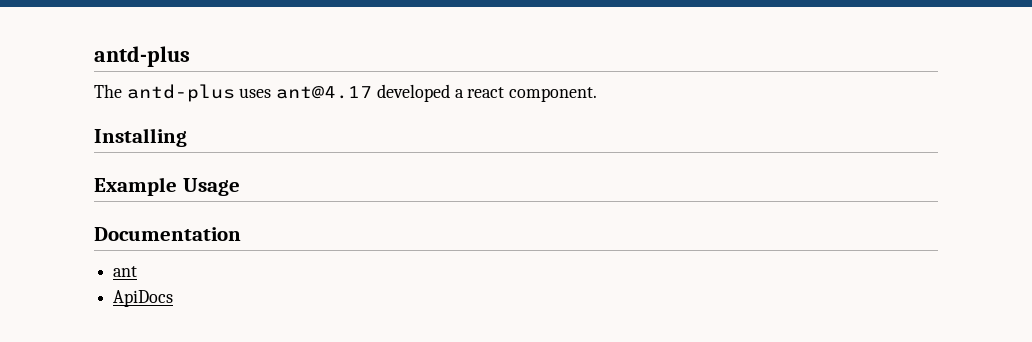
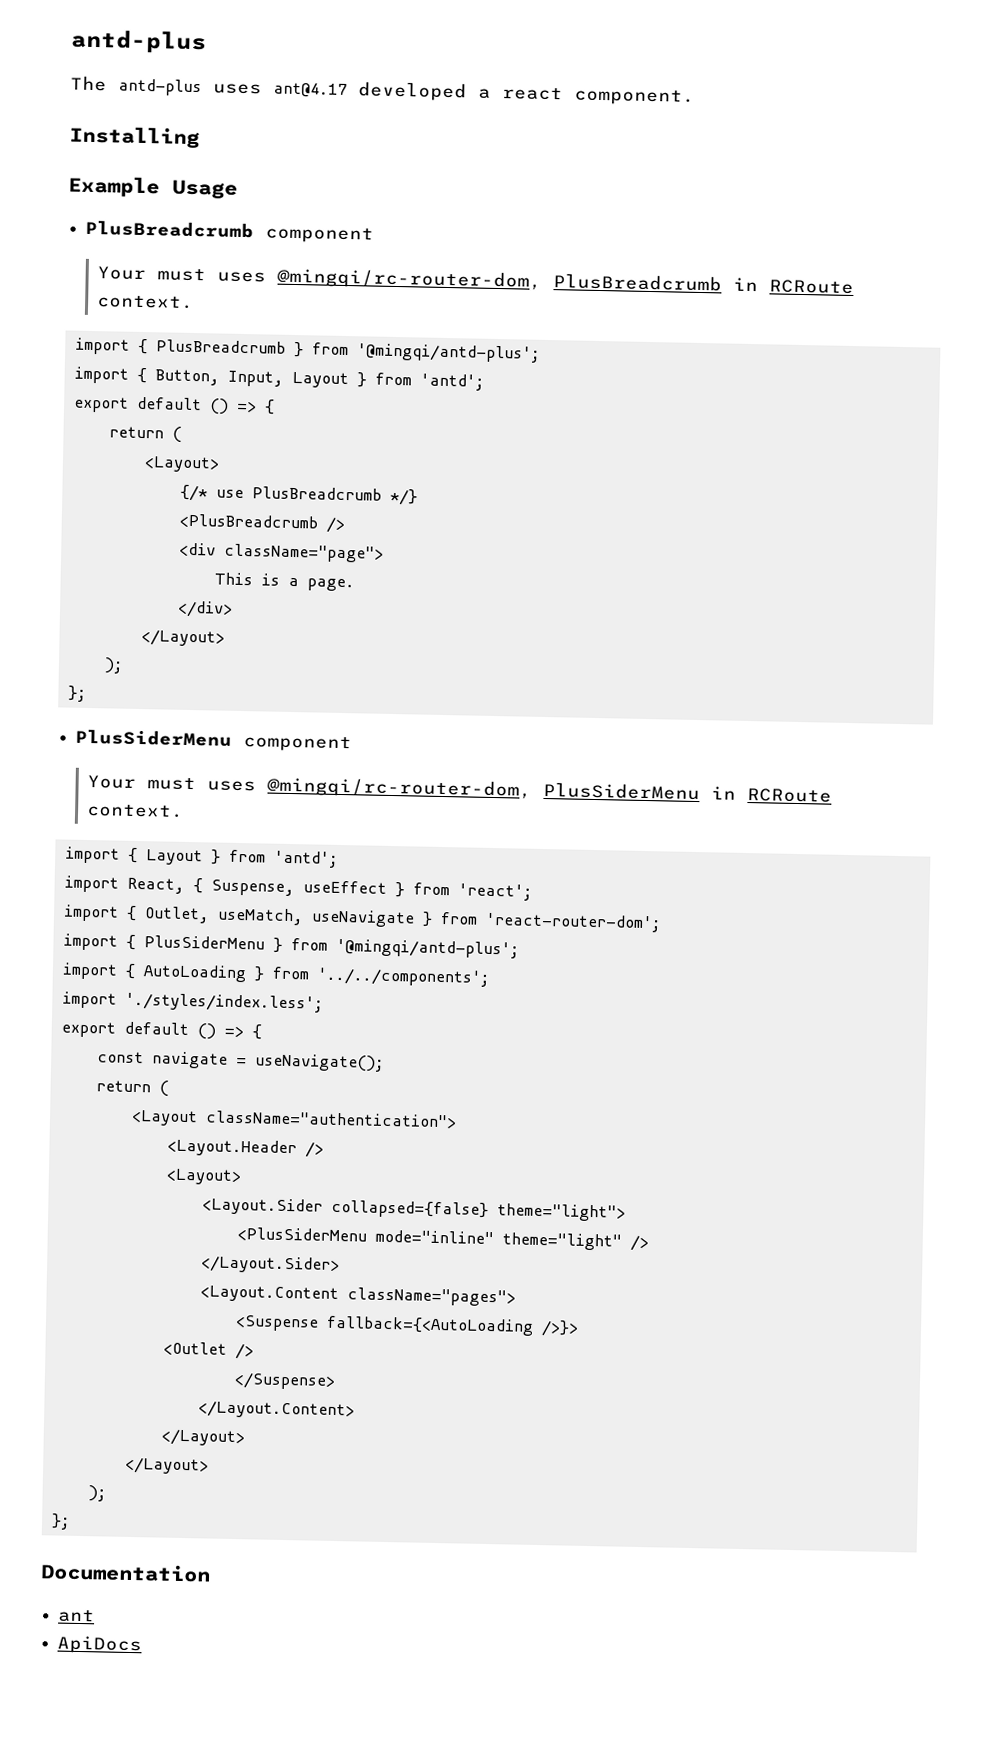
+ PlusBreadcrumb component
+ Your must uses @mingqi/rc-router-dom, PlusBreadcrumb in RCRoute context.
+ import { PlusBreadcrumb } from '@mingqi/antd-plus';
+ import { Button, Input, Layout } from 'antd';
+ export default () => {
+ return (
+ <Layout>
+ {/* use PlusBreadcrumb */}
+ <PlusBreadcrumb />
+ <div className="page">
+ This is a page.
+ </div>
+ </Layout>
+ );
+ };
+ PlusSiderMenu component
+ Your must uses @mingqi/rc-router-dom, PlusSiderMenu in RCRoute context.
+ import { Layout } from 'antd';
+ import React, { Suspense, useEffect } from 'react';
+ import { Outlet, useMatch, useNavigate } from 'react-router-dom';
+ import { PlusSiderMenu } from '@mingqi/antd-plus';
+ import { AutoLoading } from '../../components';
+ import './styles/index.less';
+ export default () => {
+ const navigate = useNavigate();
+ return (
+ <Layout className="authentication">
+ <Layout.Header />
+ <Layout>
+ <Layout.Sider collapsed={false} theme="light">
+ <PlusSiderMenu mode="inline" theme="light" />
+ </Layout.Sider>
+ <Layout.Content className="pages">
+ <Suspense fallback={<AutoLoading />}>
+ <Outlet />
+ </Suspense>
+ </Layout.Content>
+ </Layout>
+ </Layout>
+ );
+ };

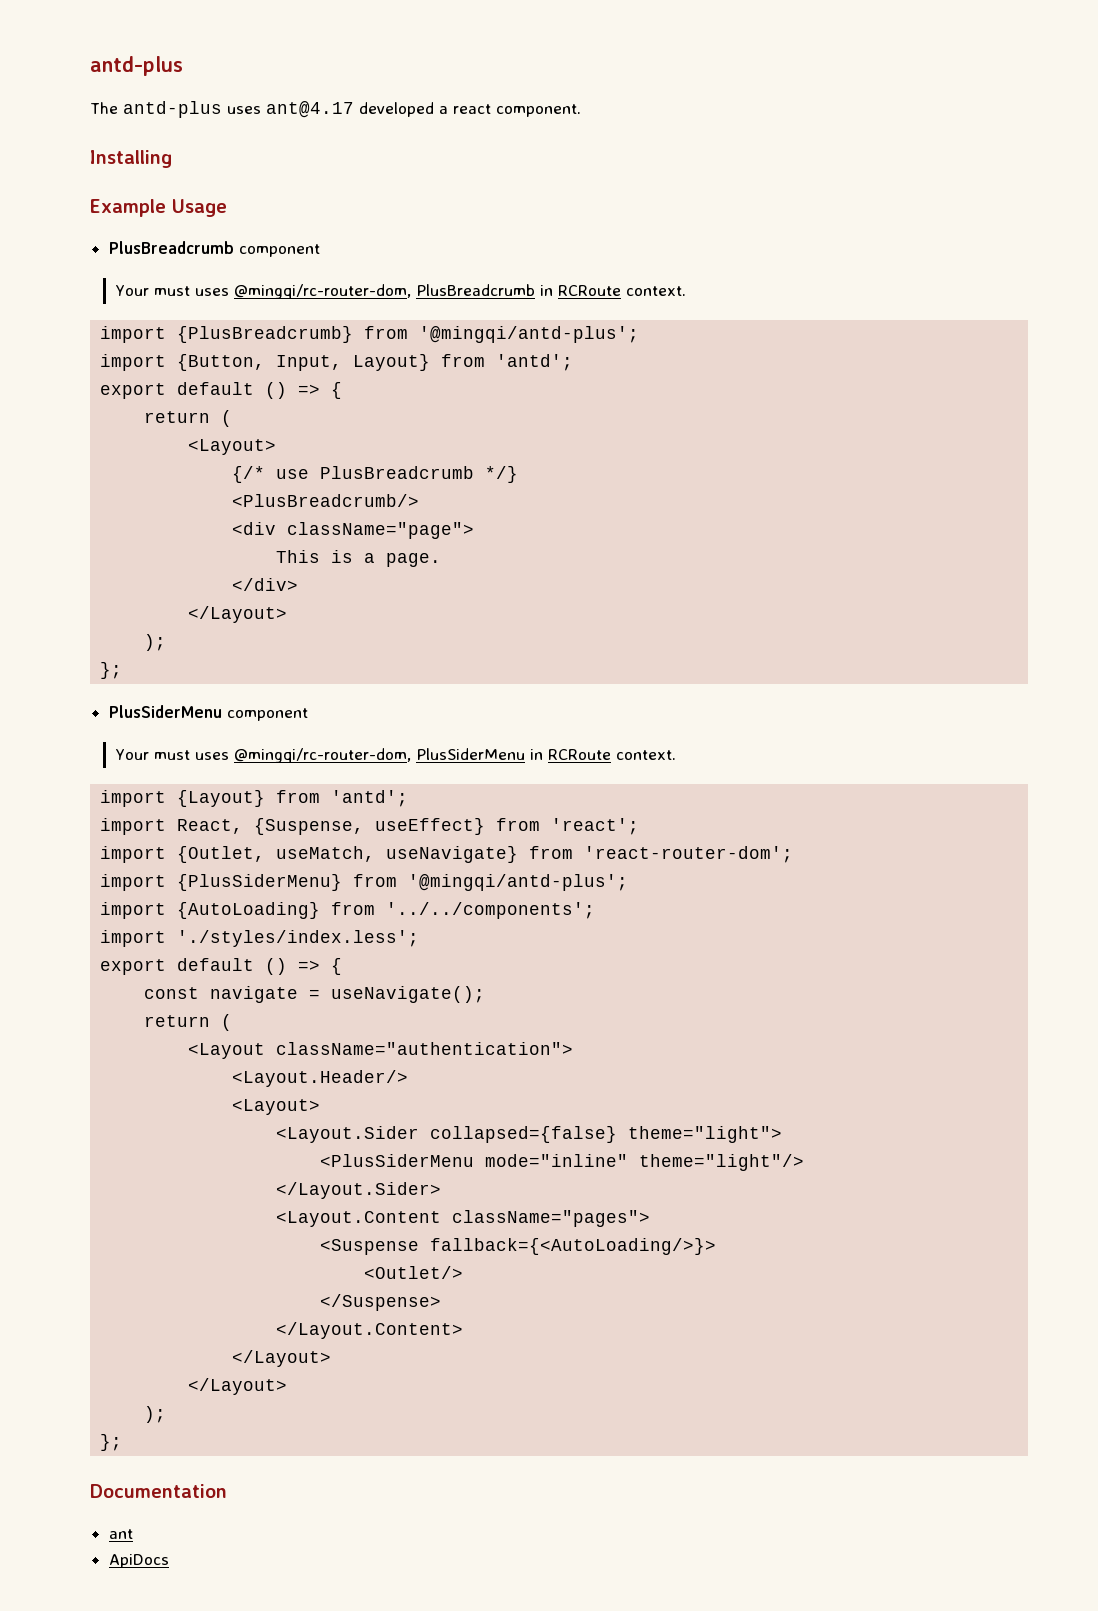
- import { PlusBreadcrumb } from '@mingqi/antd-plus';
- import { Button, Input, Layout } from 'antd';
+ import {PlusBreadcrumb} from '@mingqi/antd-plus';
+ import {Button, Input, Layout} from 'antd';
- <PlusBreadcrumb />
+ <PlusBreadcrumb/>
- import { Layout } from 'antd';
+ import {Layout} from 'antd';
- import React, { Suspense, useEffect } from 'react';
+ import React, {Suspense, useEffect} from 'react';
- import { Outlet, useMatch, useNavigate } from 'react-router-dom';
+ import {Outlet, useMatch, useNavigate} from 'react-router-dom';
- import { PlusSiderMenu } from '@mingqi/antd-plus';
- import { AutoLoading } from '../../components';
+ import {PlusSiderMenu} from '@mingqi/antd-plus';
+ import {AutoLoading} from '../../components';
- <Layout.Header />
+ <Layout.Header/>
- <PlusSiderMenu mode="inline" theme="light" />
+ <PlusSiderMenu mode="inline" theme="light"/>
- <Suspense fallback={<AutoLoading />}>
- <Outlet />
+ <Suspense fallback={<AutoLoading/>}>
+ <Outlet/>

